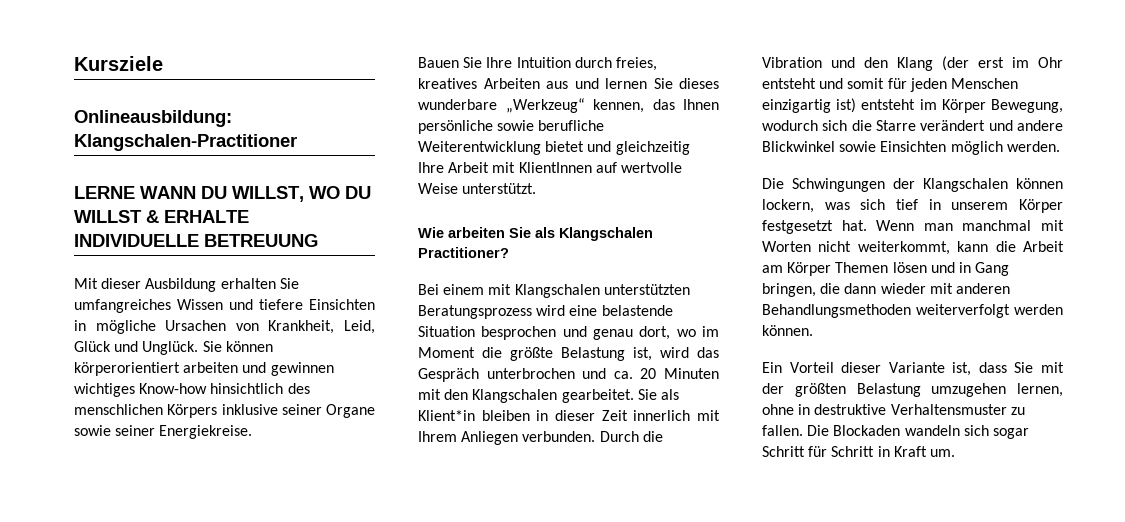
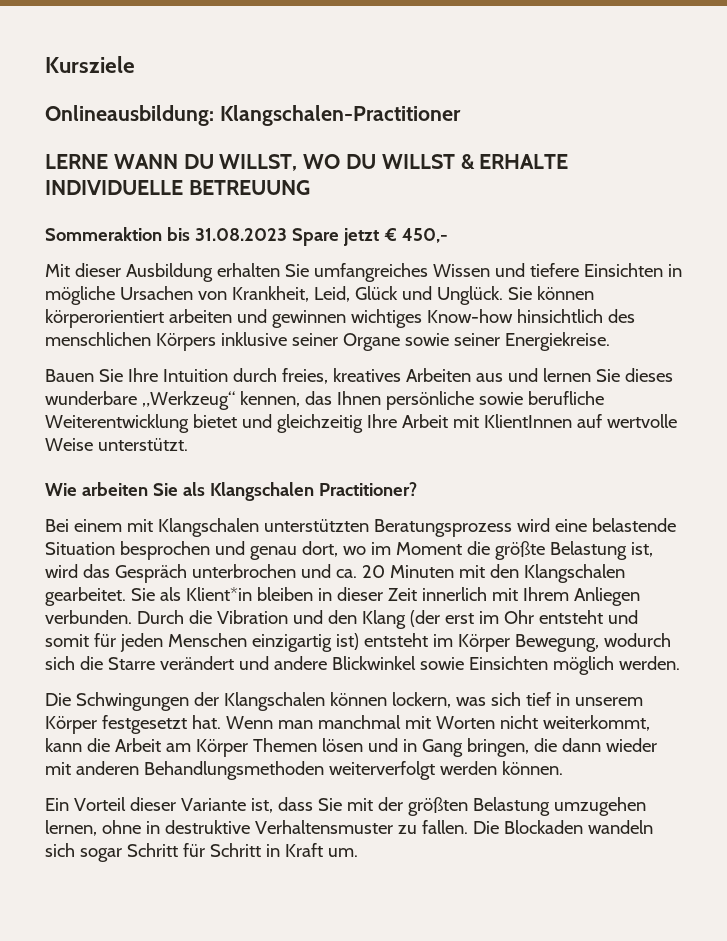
+ Sommeraktion bis 31.08.2023 Spare jetzt € 450,-

